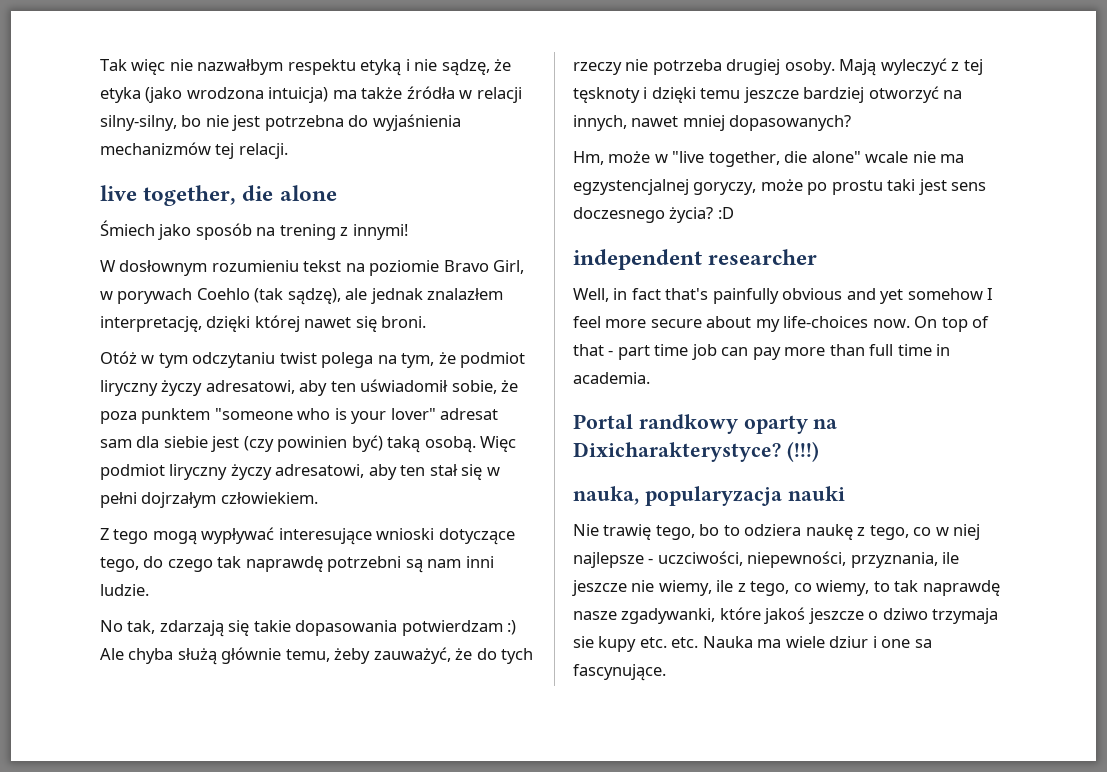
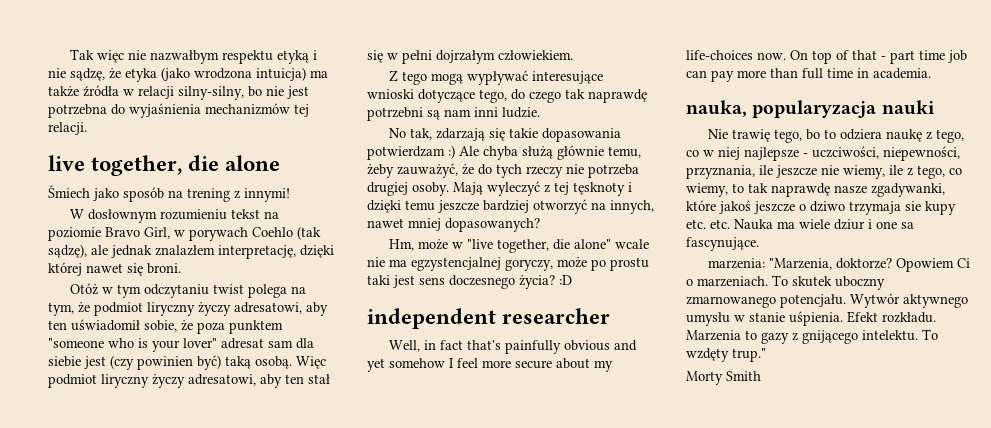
- Portal randkowy oparty na Dixicharakterystyce? (!!!)
+ marzenia: "Marzenia, doktorze? Opowiem Ci o marzeniach. To skutek uboczny zmarnowanego potencjału. Wytwór aktywnego umysłu w stanie uśpienia. Efekt rozkładu. Marzenia to gazy z gnijącego intelektu. To wzdęty trup."
+ Morty Smith

